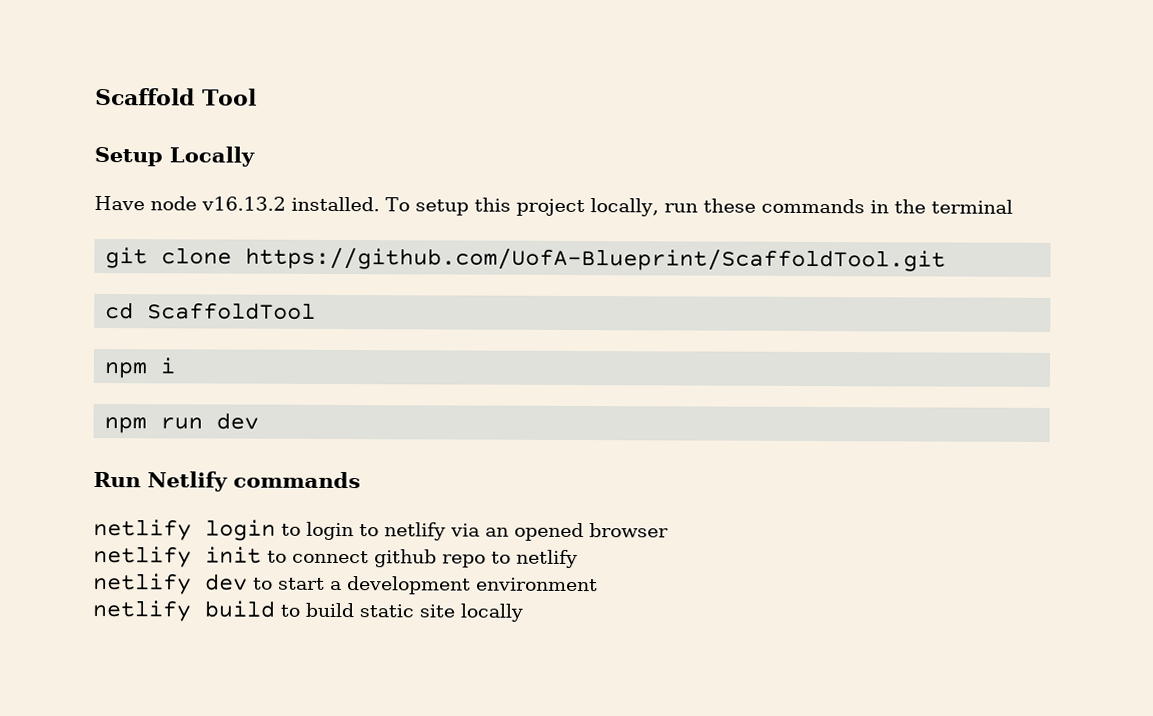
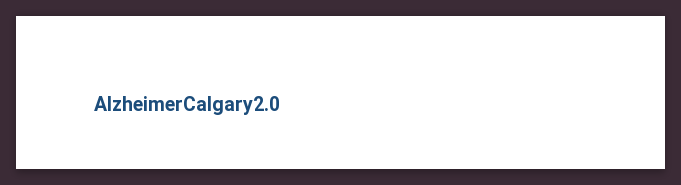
- Scaffold Tool
- Setup Locally
- Have node v16.13.2 installed. To setup this project locally, run these commands in the terminal
- git clone https://github.com/UofA-Blueprint/ScaffoldTool.git
- cd ScaffoldTool
- npm i
- npm run dev
- Run Netlify commands
- netlify login to login to netlify via an opened browser
- netlify init to connect github repo to netlify
- netlify dev to start a development environment
- netlify build to build static site locally
+ AlzheimerCalgary2.0

